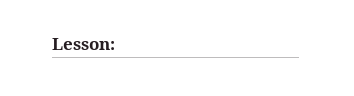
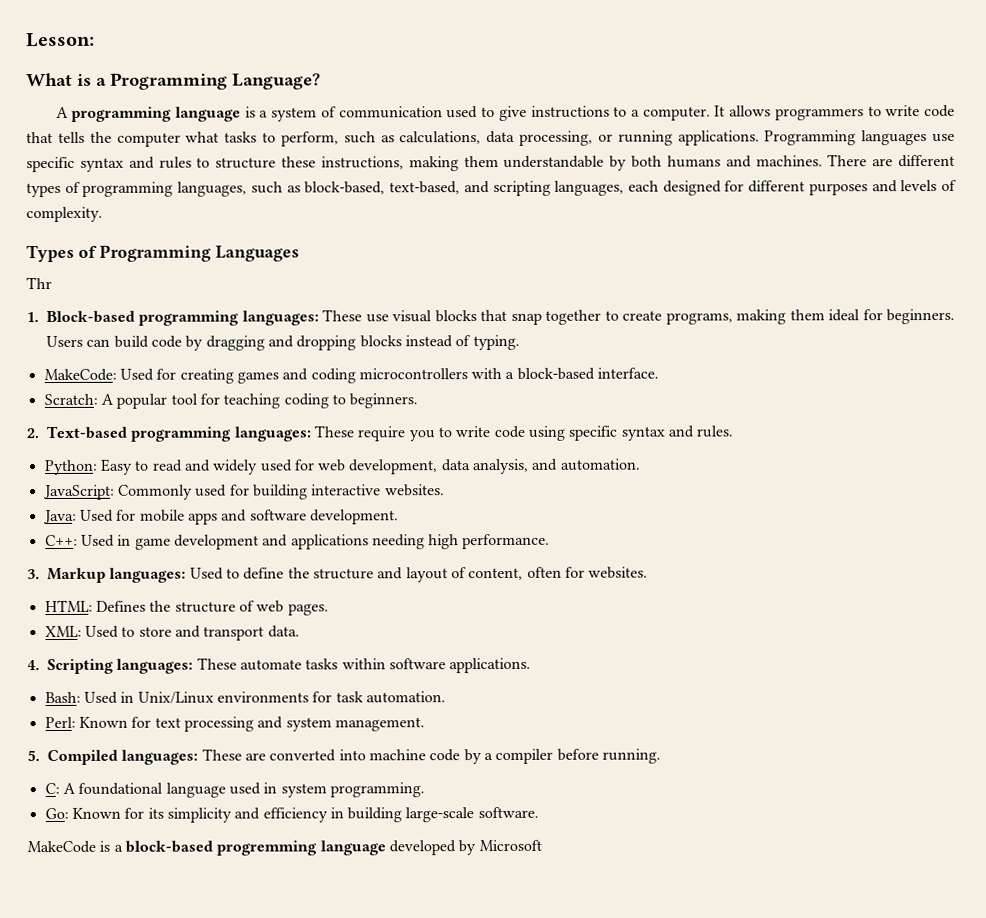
+ What is a Programming Language?
+ A programming language is a system of communication used to give instructions to a computer. It allows programmers to write code that tells the computer what tasks to perform, such as calculations, data processing, or running applications. Programming languages use specific syntax and rules to structure these instructions, making them understandable by both humans and machines. There are different types of programming languages, such as block-based, text-based, and scripting languages, each designed for different purposes and levels of complexity.
+ Types of Programming Languages
+ Thr
+ 1. Block-based programming languages: These use visual blocks that snap together to create programs, making them ideal for beginners. Users can build code by dragging and dropping blocks instead of typing.
+ MakeCode: Used for creating games and coding microcontrollers with a block-based interface.
+ Scratch: A popular tool for teaching coding to beginners.
+ 2. Text-based programming languages: These require you to write code using specific syntax and rules.
+ Python: Easy to read and widely used for web development, data analysis, and automation.
+ JavaScript: Commonly used for building interactive websites.
+ Java: Used for mobile apps and software development.
+ C++: Used in game development and applications needing high performance.
+ 3. Markup languages: Used to define the structure and layout of content, often for websites.
+ HTML: Defines the structure of web pages.
+ XML: Used to store and transport data.
+ 4. Scripting languages: These automate tasks within software applications.
+ Bash: Used in Unix/Linux environments for task automation.
+ Perl: Known for text processing and system management.
+ 5. Compiled languages: These are converted into machine code by a compiler before running.
+ C: A foundational language used in system programming.
+ Go: Known for its simplicity and efficiency in building large-scale software.
+ MakeCode is a block-based progremming language developed by Microsoft

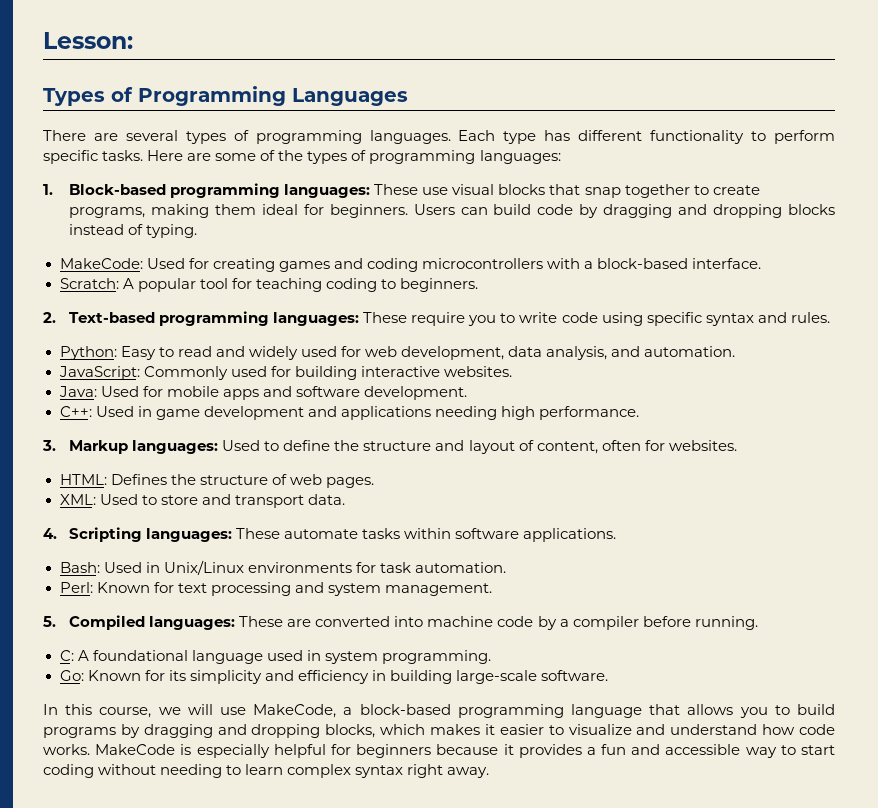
- What is a Programming Language?
- A programming language is a system of communication used to give instructions to a computer. It allows programmers to write code that tells the computer what tasks to perform, such as calculations, data processing, or running applications. Programming languages use specific syntax and rules to structure these instructions, making them understandable by both humans and machines. There are different types of programming languages, such as block-based, text-based, and scripting languages, each designed for different purposes and levels of complexity.
  Types of Programming Languages
- Thr
+ There are several types of programming languages. Each type has different functionality to perform specific tasks. Here are some of the types of programming languages:
- MakeCode is a block-based progremming language developed by Microsoft
+ In this course, we will use MakeCode, a block-based programming language that allows you to build programs by dragging and dropping blocks, which makes it easier to visualize and understand how code works. MakeCode is especially helpful for beginners because it provides a fun and accessible way to start coding without needing to learn complex syntax right away.

